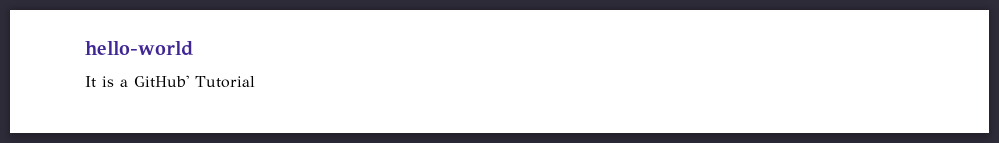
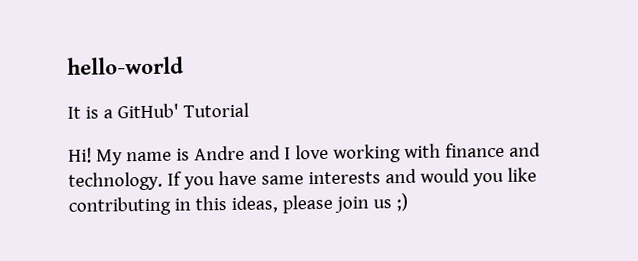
+ Hi! My name is Andre and I love working with finance and technology. If you have same interests and would you like contributing in this ideas, please join us ;)

